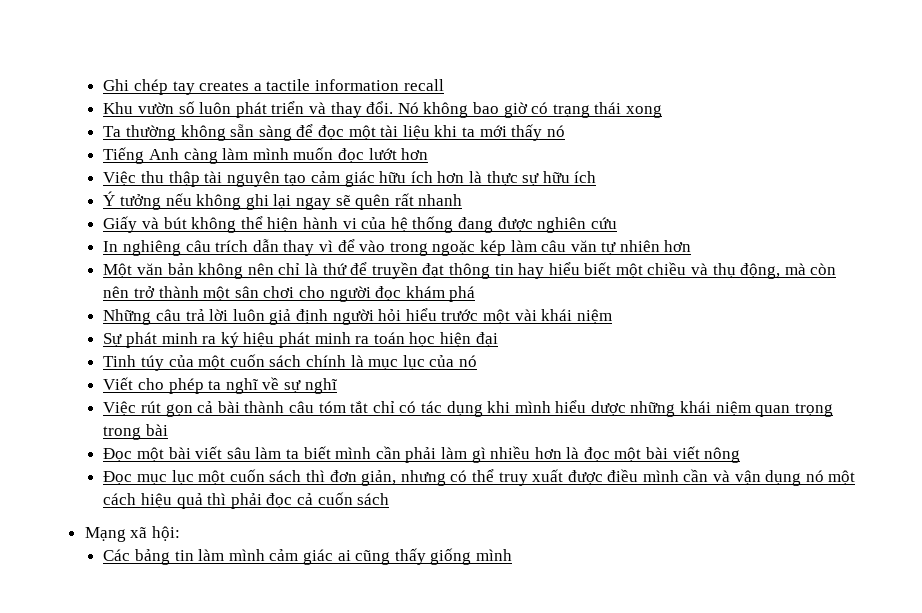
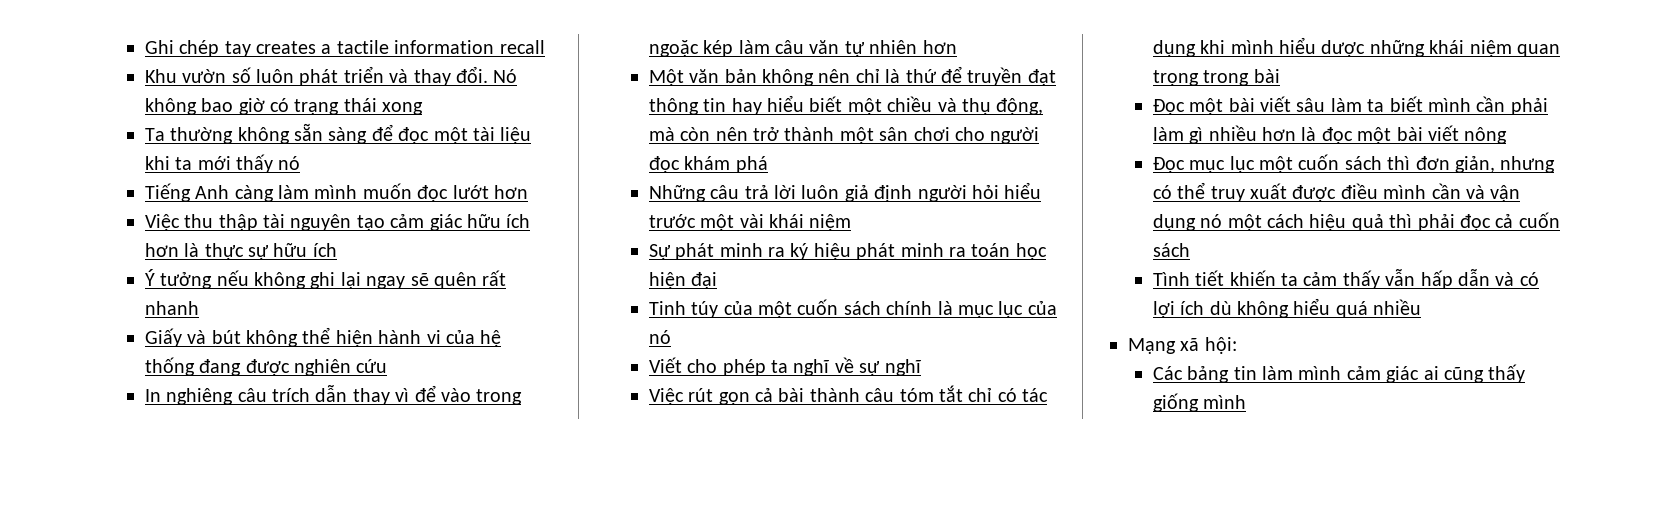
+ Tình tiết khiến ta cảm thấy vẫn hấp dẫn và có lợi ích dù không hiểu quá nhiều

